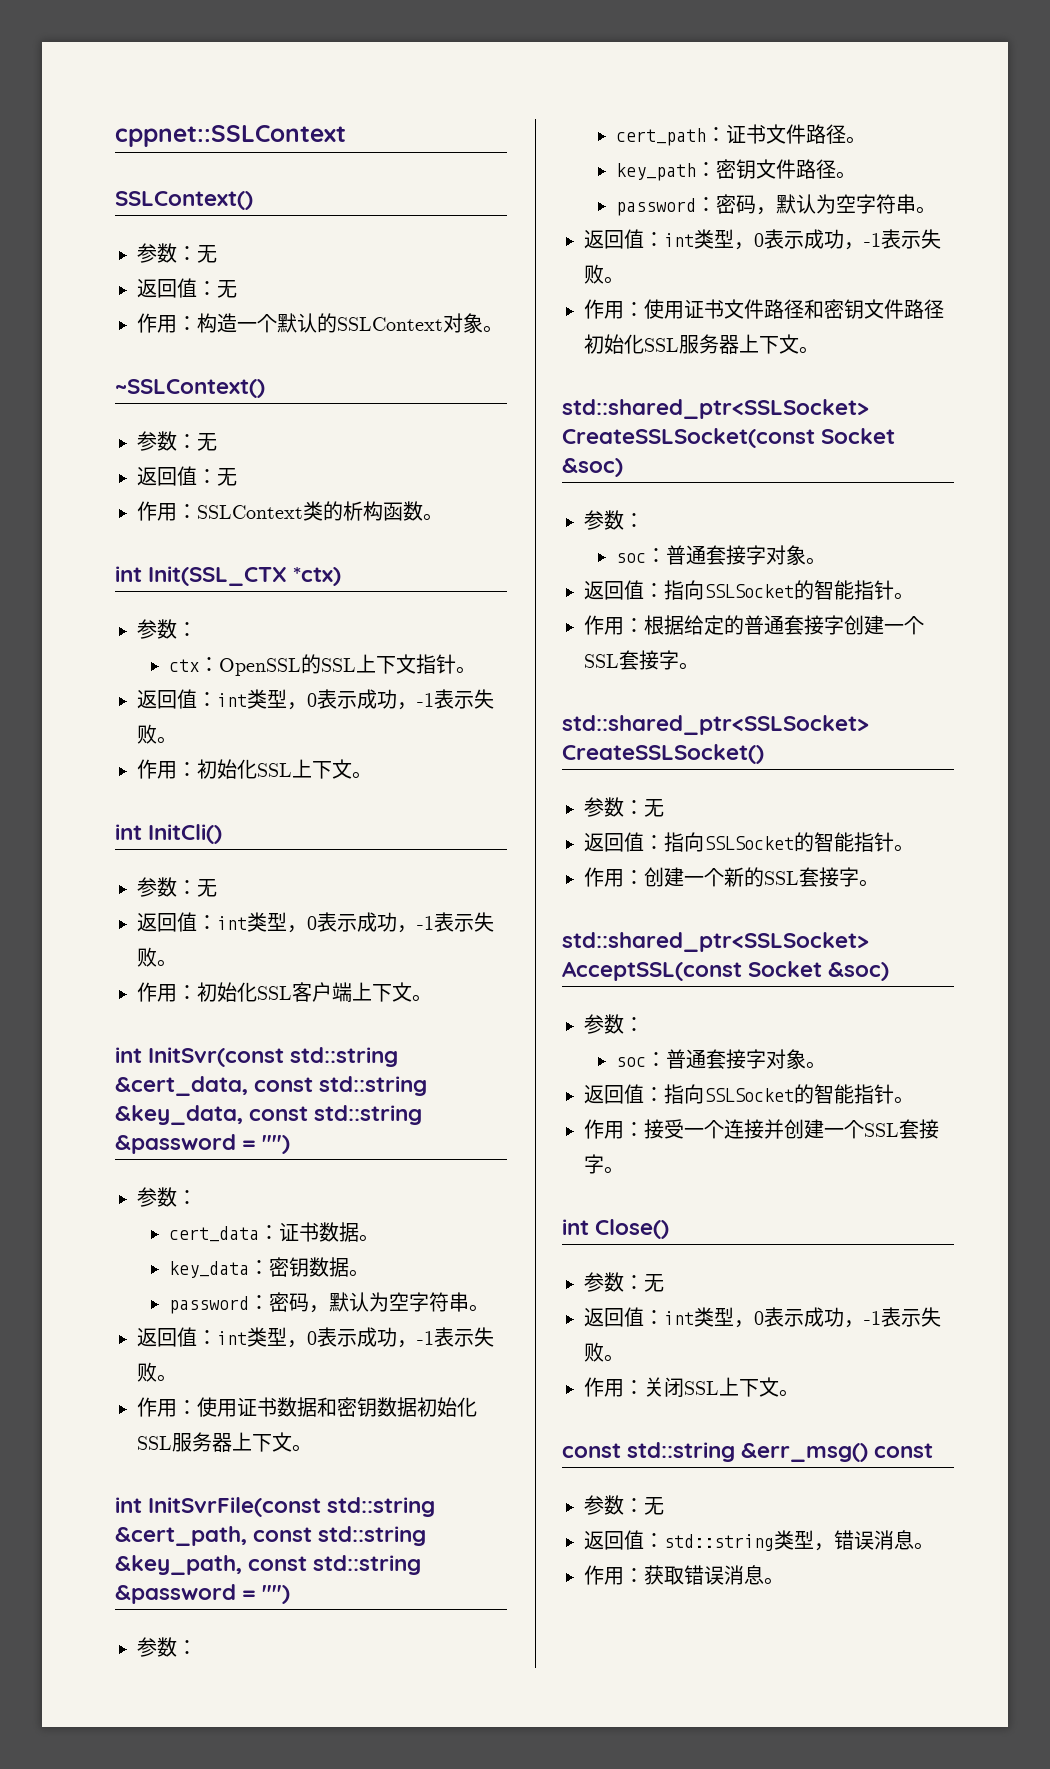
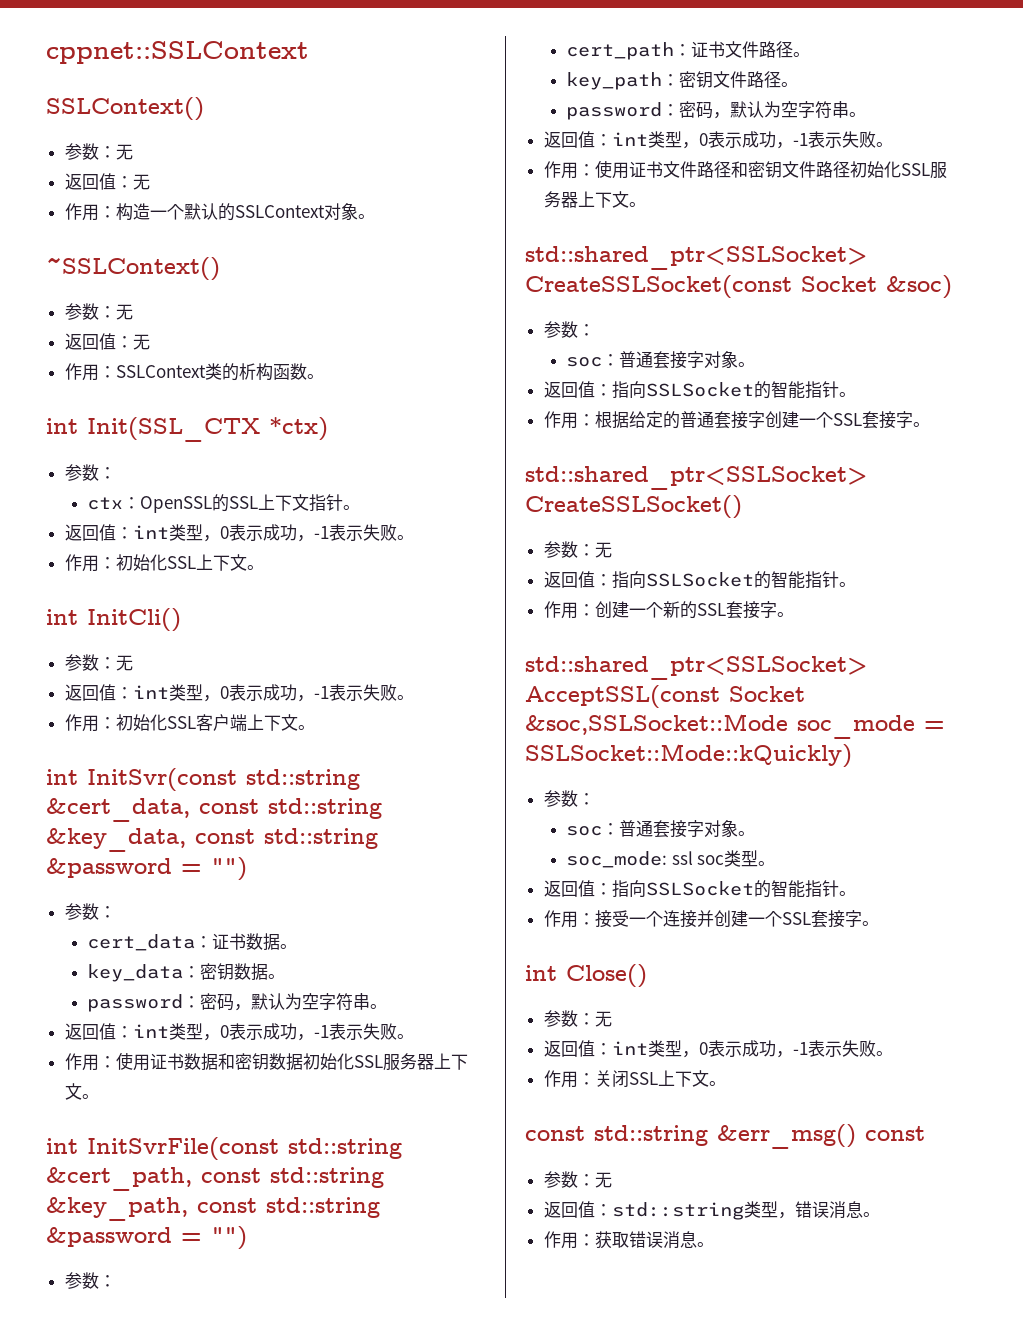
- std::shared_ptr<SSLSocket> AcceptSSL(const Socket &soc)
+ std::shared_ptr<SSLSocket> AcceptSSL(const Socket &soc,SSLSocket::Mode soc_mode = SSLSocket::Mode::kQuickly)
  参数：
  soc：普通套接字对象。
+ soc_mode: ssl soc类型。

